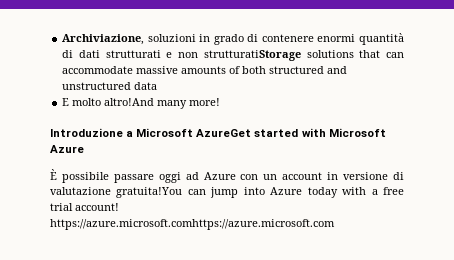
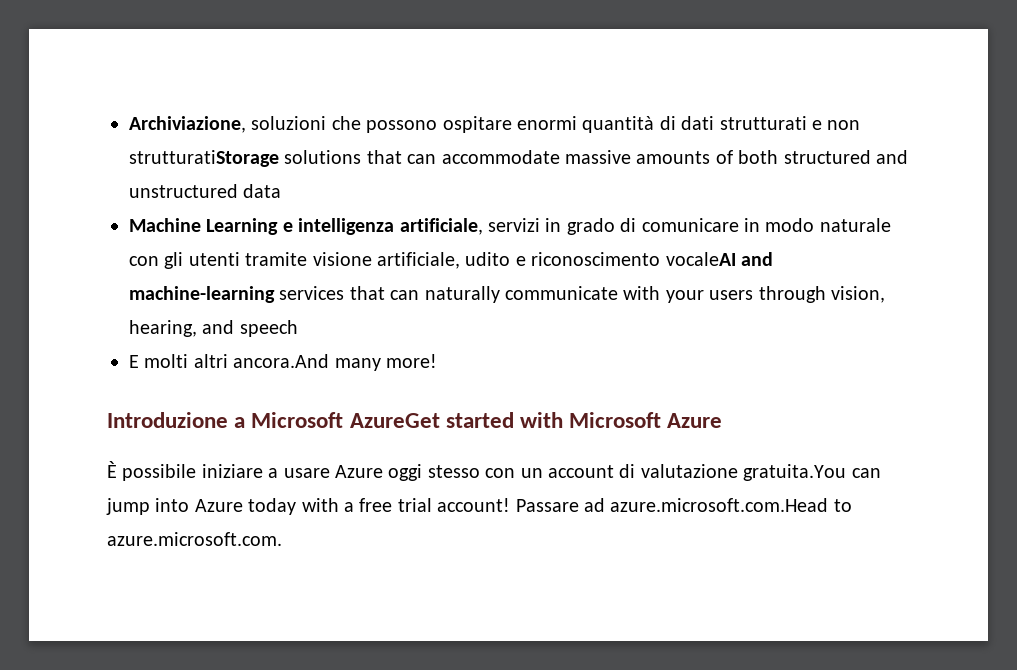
- Archiviazione, soluzioni in grado di contenere enormi quantità di dati strutturati e non strutturatiStorage solutions that can accommodate massive amounts of both structured and unstructured data
+ Archiviazione, soluzioni che possono ospitare enormi quantità di dati strutturati e non strutturatiStorage solutions that can accommodate massive amounts of both structured and unstructured data
- E molto altro!And many more!
+ Machine Learning e intelligenza artificiale, servizi in grado di comunicare in modo naturale con gli utenti tramite visione artificiale, udito e riconoscimento vocaleAI and machine-learning services that can naturally communicate with your users through vision, hearing, and speech
+ E molti altri ancora.And many more!
- È possibile passare oggi ad Azure con un account in versione di valutazione gratuita!You can jump into Azure today with a free trial account! https://azure.microsoft.comhttps://azure.microsoft.com
+ È possibile iniziare a usare Azure oggi stesso con un account di valutazione gratuita.You can jump into Azure today with a free trial account! Passare ad azure.microsoft.com.Head to azure.microsoft.com.

